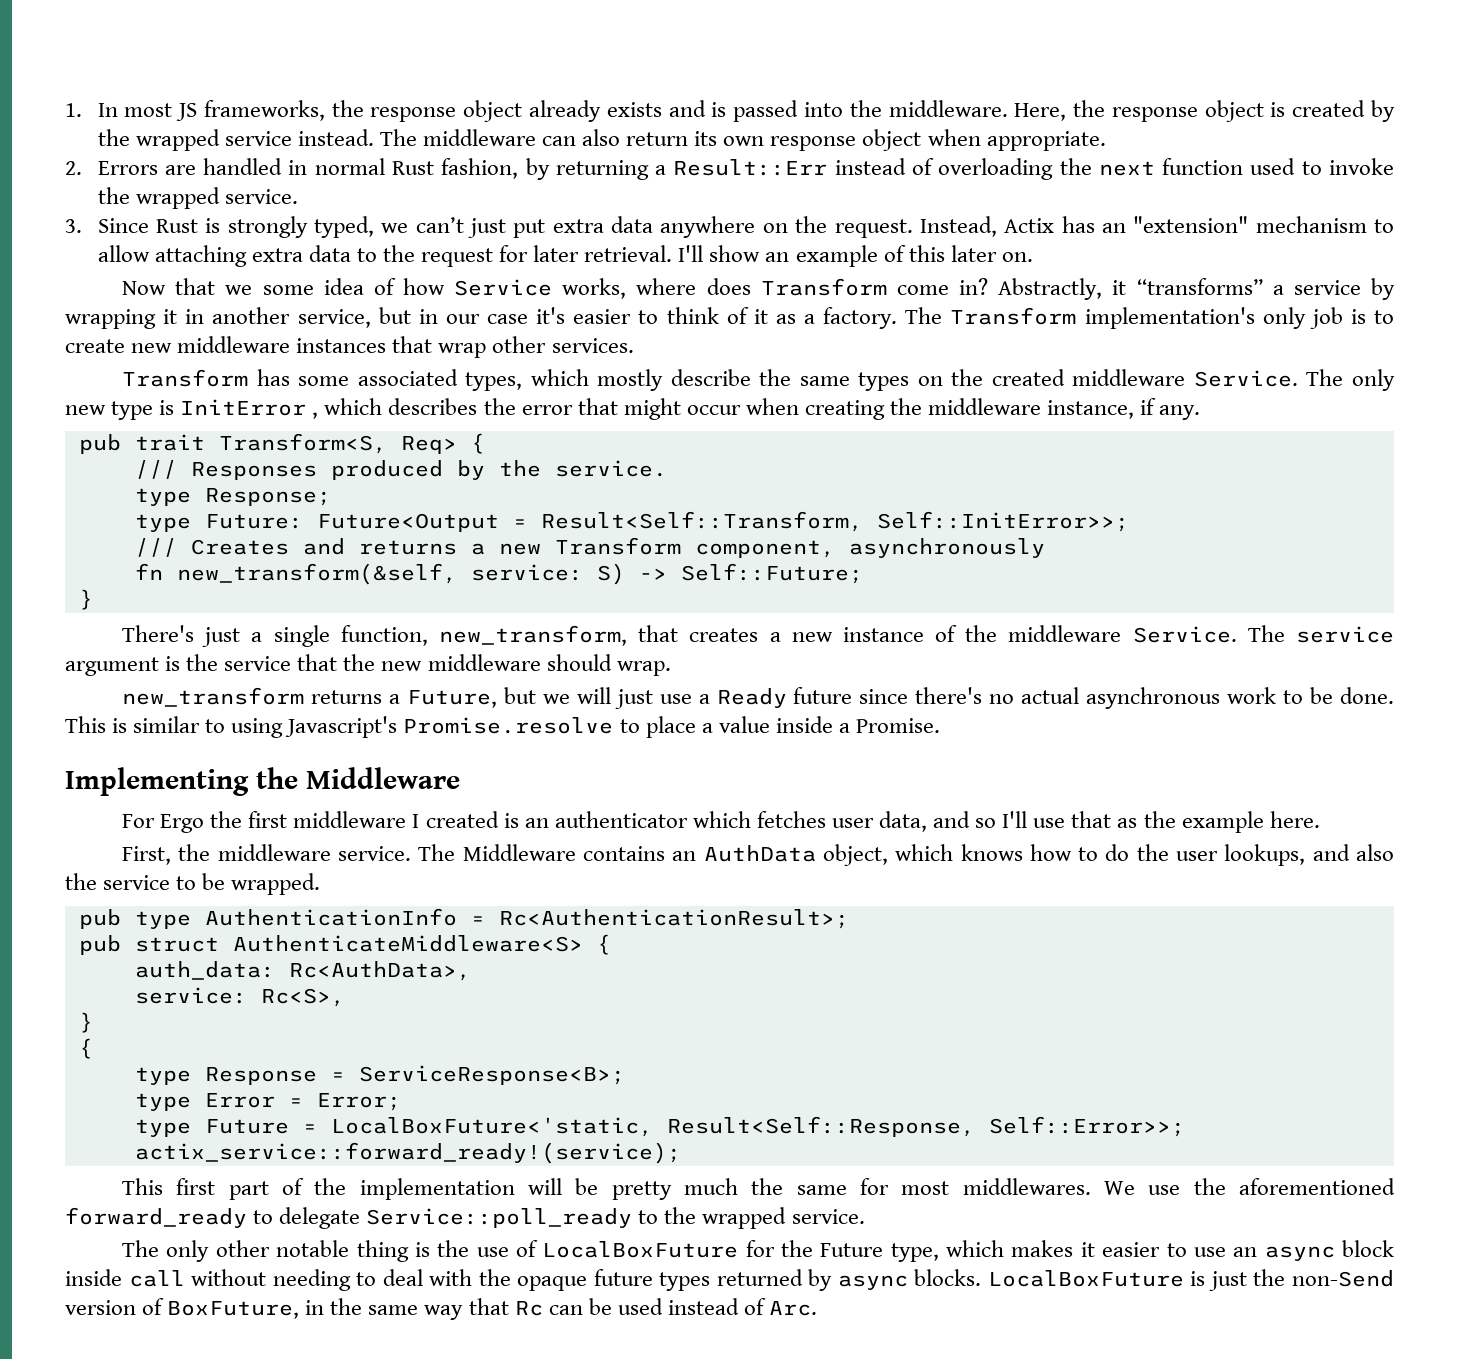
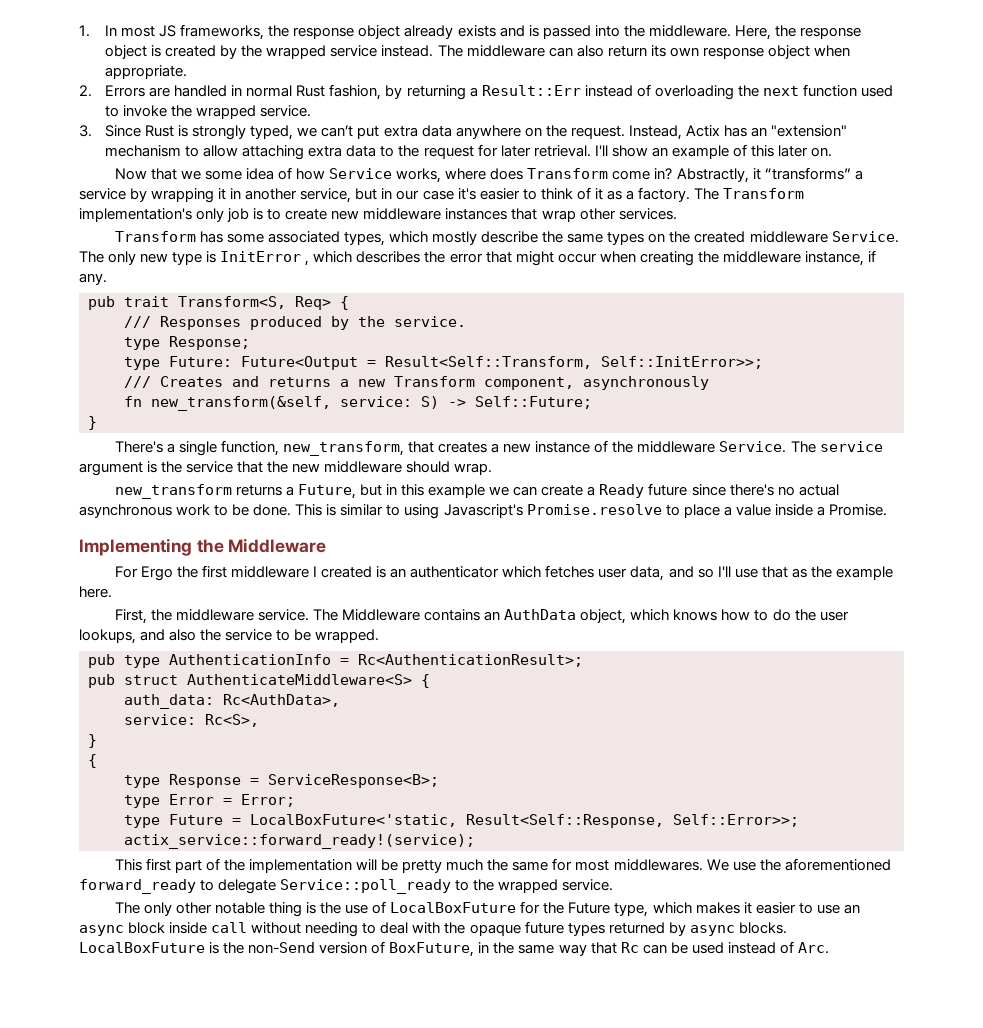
- 3. Since Rust is strongly typed, we can’t just put extra data anywhere on the request.
+ 3. Since Rust is strongly typed, we can’t put extra data anywhere on the request.
- There's just a single function, new_transform, that creates a new instance of the middleware Service.
+ There's a single function, new_transform, that creates a new instance of the middleware Service.
- new_transform returns a Future, but we will just use a Ready future since there's no actual asynchronous work to be done.
+ new_transform returns a Future, but in this example we can create a Ready future since there's no actual asynchronous work to be done.
- LocalBoxFuture is just the non-Send version of BoxFuture, in the same way that Rc can be used instead of Arc.
+ LocalBoxFuture is the non-Send version of BoxFuture, in the same way that Rc can be used instead of Arc.

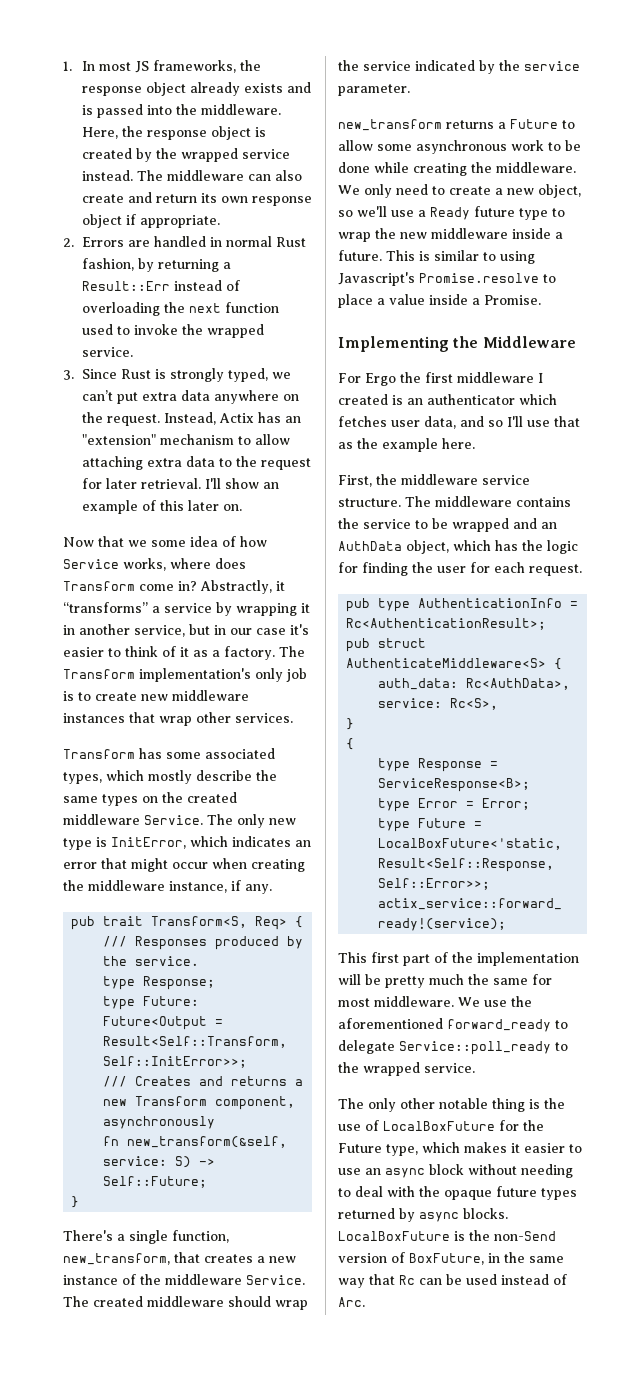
- The middleware can also return its own response object when appropriate.
+ The middleware can also create and return its own response object if appropriate.
- The only new type is InitError , which describes the error that might occur when creating the middleware instance, if any.
+ The only new type is InitError, which indicates an error that might occur when creating the middleware instance, if any.
- The service argument is the service that the new middleware should wrap.
- new_transform returns a Future, but in this example we can create a Ready future since there's no actual asynchronous work to be done.
+ The created middleware should wrap the service indicated by the service parameter.
+ new_transform returns a Future to allow some asynchronous work to be done while creating the middleware. We only need to create a new object, so we'll use a Ready future type to wrap the new middleware inside a future.
- First, the middleware service. The Middleware contains an AuthData object, which knows how to do the user lookups, and also the service to be wrapped.
+ First, the middleware service structure. The middleware contains the service to be wrapped and an AuthData object, which has the logic for finding the user for each request.
- This first part of the implementation will be pretty much the same for most middlewares.
+ This first part of the implementation will be pretty much the same for most middleware.
- The only other notable thing is the use of LocalBoxFuture for the Future type, which makes it easier to use an async block inside call without needing to deal with the opaque future types returned by async blocks.
+ The only other notable thing is the use of LocalBoxFuture for the Future type, which makes it easier to use an async block without needing to deal with the opaque future types returned by async blocks.

